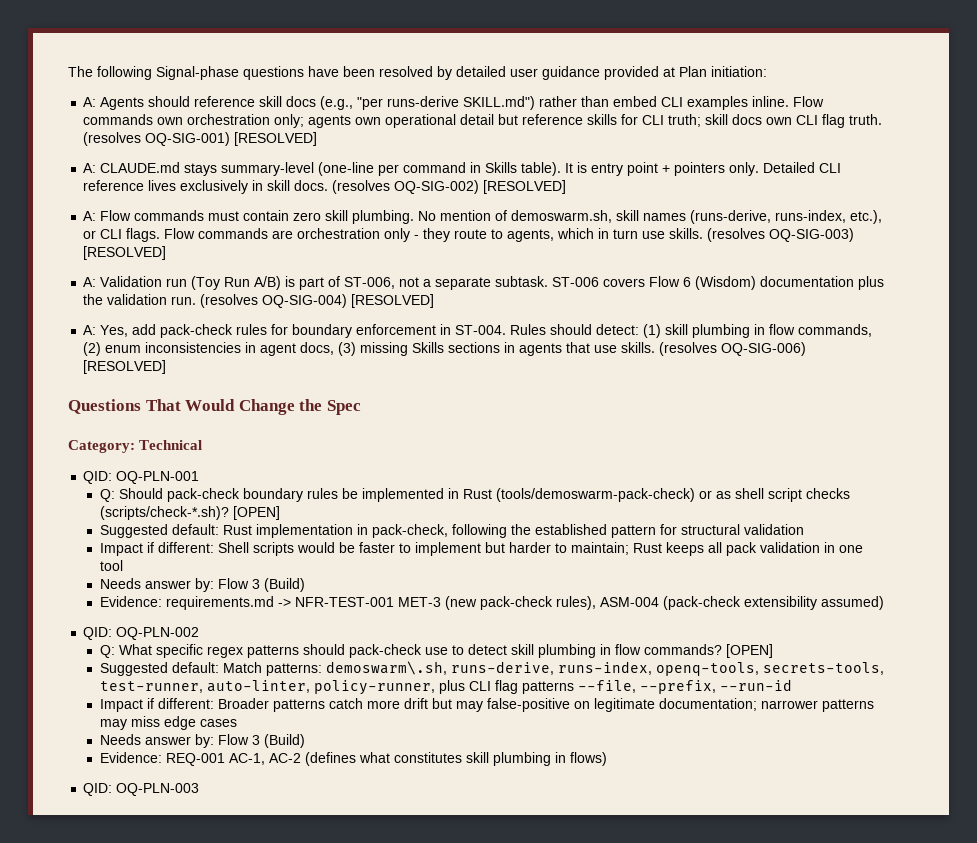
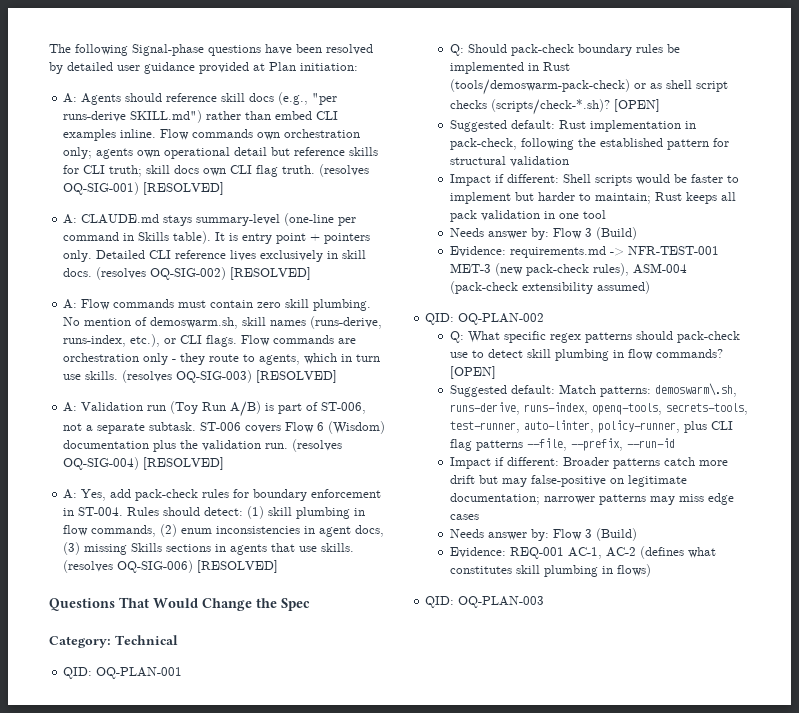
- QID: OQ-PLN-001
+ QID: OQ-PLAN-001
- QID: OQ-PLN-002
+ QID: OQ-PLAN-002
- QID: OQ-PLN-003
+ QID: OQ-PLAN-003

